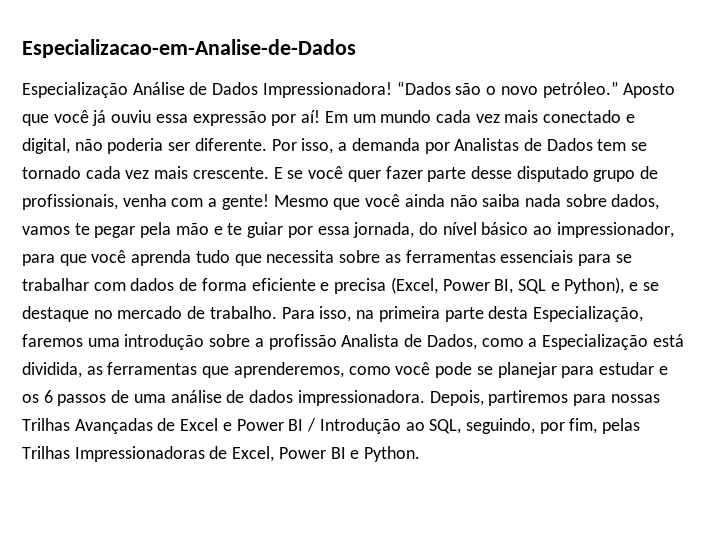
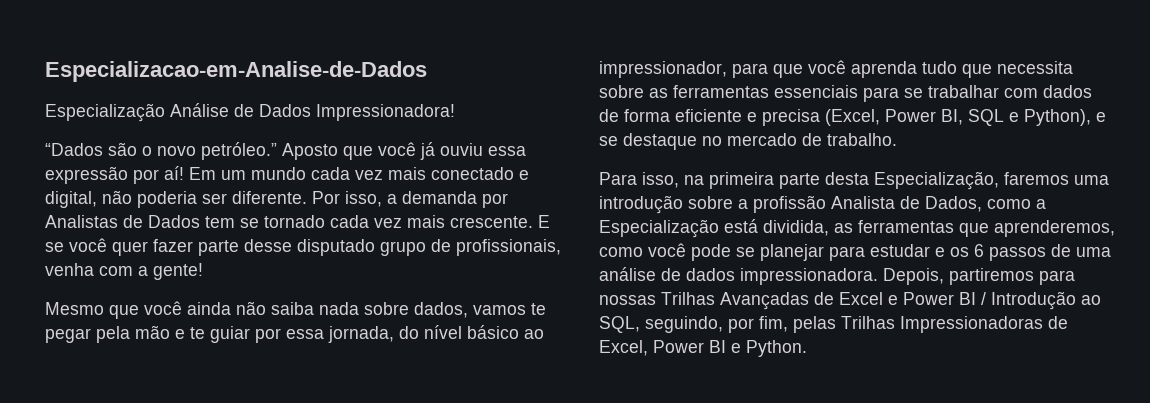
- Especialização Análise de Dados Impressionadora! “Dados são o novo petróleo.”
+ Especialização Análise de Dados Impressionadora!
+ “Dados são o novo petróleo.”
- E se você quer fazer parte desse disputado grupo de profissionais, venha com a gente! Mesmo que você ainda não saiba nada sobre dados, vamos te pegar pela mão e te guiar por essa jornada, do nível básico ao impressionador, para que você aprenda tudo que necessita sobre as ferramentas essenciais para se trabalhar com dados de forma eficiente e precisa (Excel, Power BI, SQL e Python), e se destaque no mercado de trabalho. Para isso, na primeira parte desta Especialização, faremos uma introdução sobre a profissão Analista de Dados, como a Especialização está dividida, as ferramentas que aprenderemos, como você pode se planejar para estudar e os 6 passos de uma análise de dados impressionadora.
+ E se você quer fazer parte desse disputado grupo de profissionais, venha com a gente!
+ Mesmo que você ainda não saiba nada sobre dados, vamos te pegar pela mão e te guiar por essa jornada, do nível básico ao impressionador, para que você aprenda tudo que necessita sobre as ferramentas essenciais para se trabalhar com dados de forma eficiente e precisa (Excel, Power BI, SQL e Python), e se destaque no mercado de trabalho.
+ Para isso, na primeira parte desta Especialização, faremos uma introdução sobre a profissão Analista de Dados, como a Especialização está dividida, as ferramentas que aprenderemos, como você pode se planejar para estudar e os 6 passos de uma análise de dados impressionadora.

